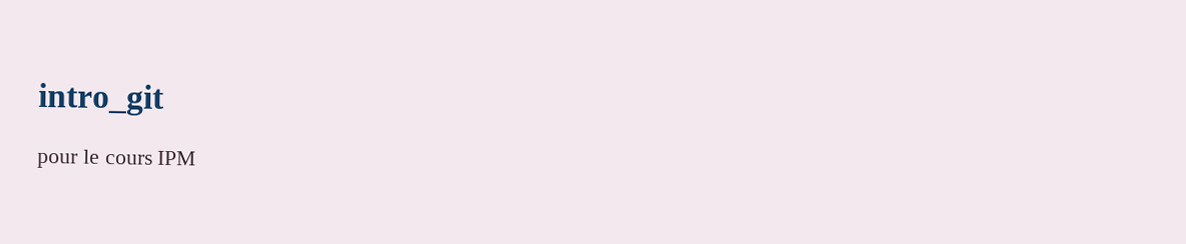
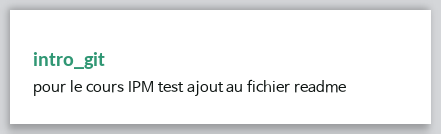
- pour le cours IPM
+ pour le cours IPM test ajout au fichier readme

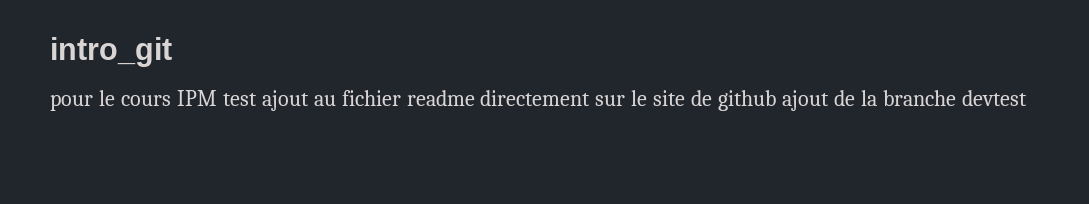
- pour le cours IPM test ajout au fichier readme
+ pour le cours IPM test ajout au fichier readme directement sur le site de github ajout de la branche devtest

